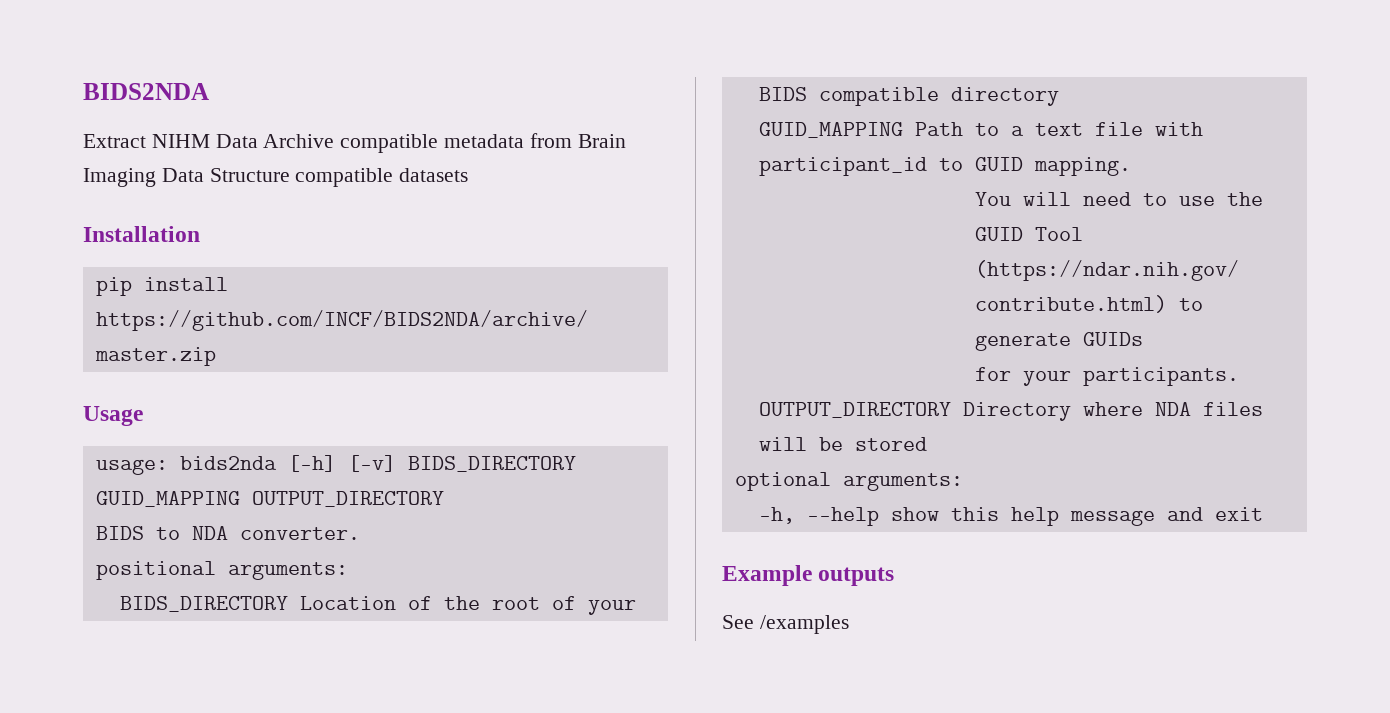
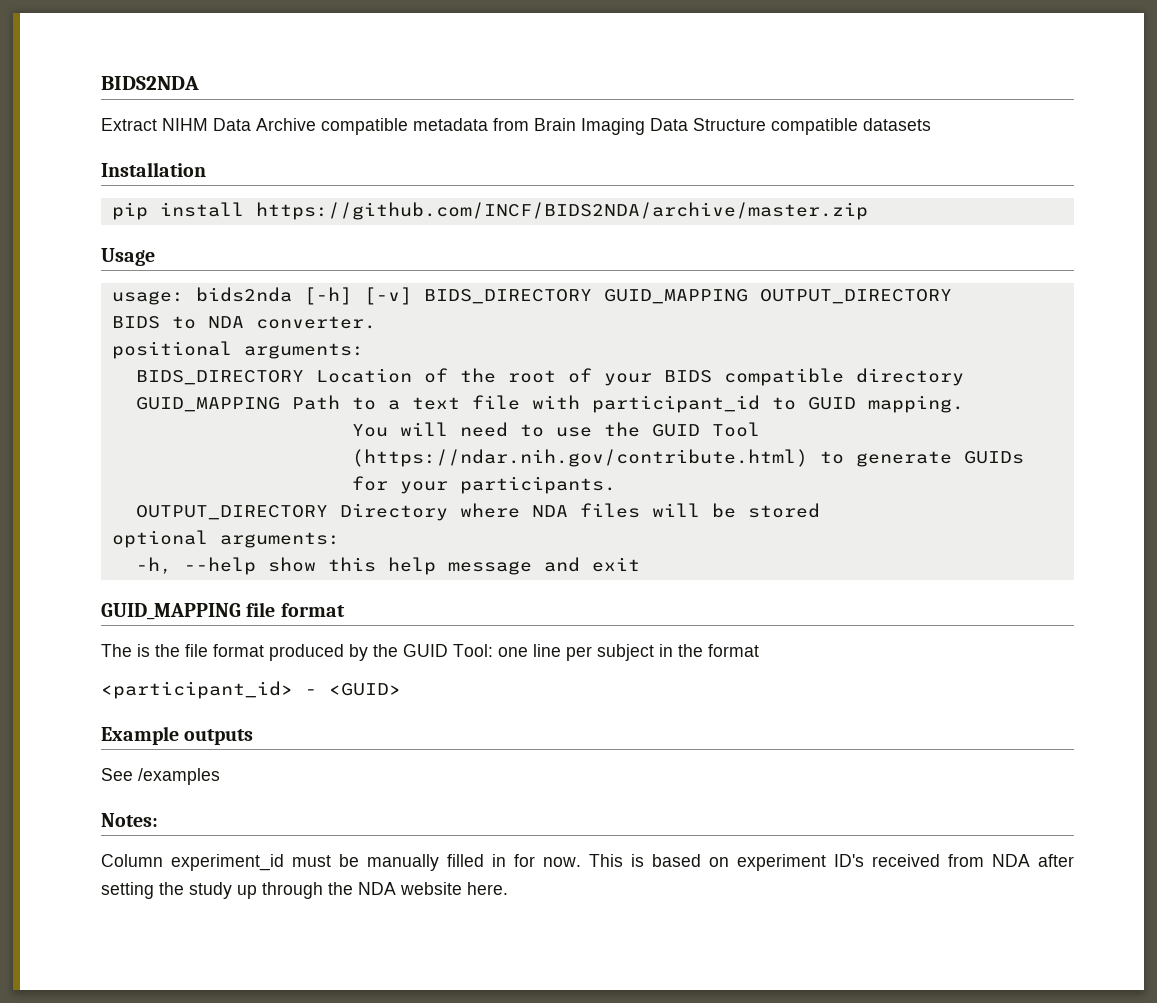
+ GUID_MAPPING file format
+ The is the file format produced by the GUID Tool: one line per subject in the format
+ <participant_id> - <GUID>
  Example outputs
  See /examples
+ Notes:
+ Column experiment_id must be manually filled in for now. This is based on experiment ID's received from NDA after setting the study up through the NDA website here.

